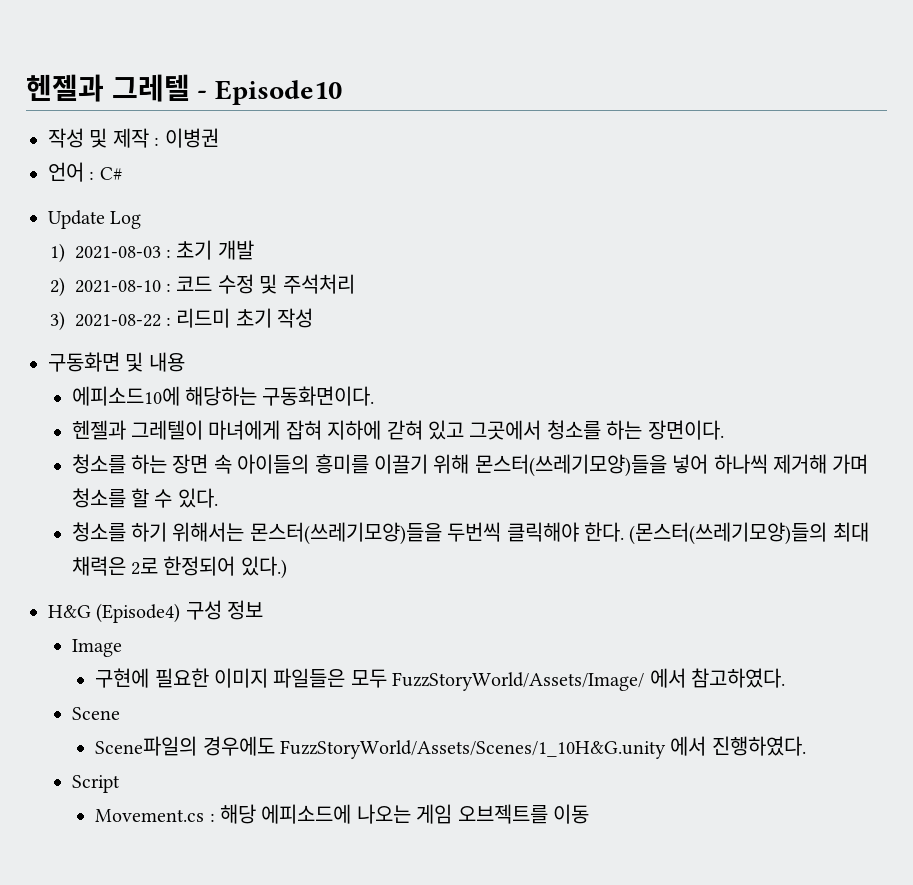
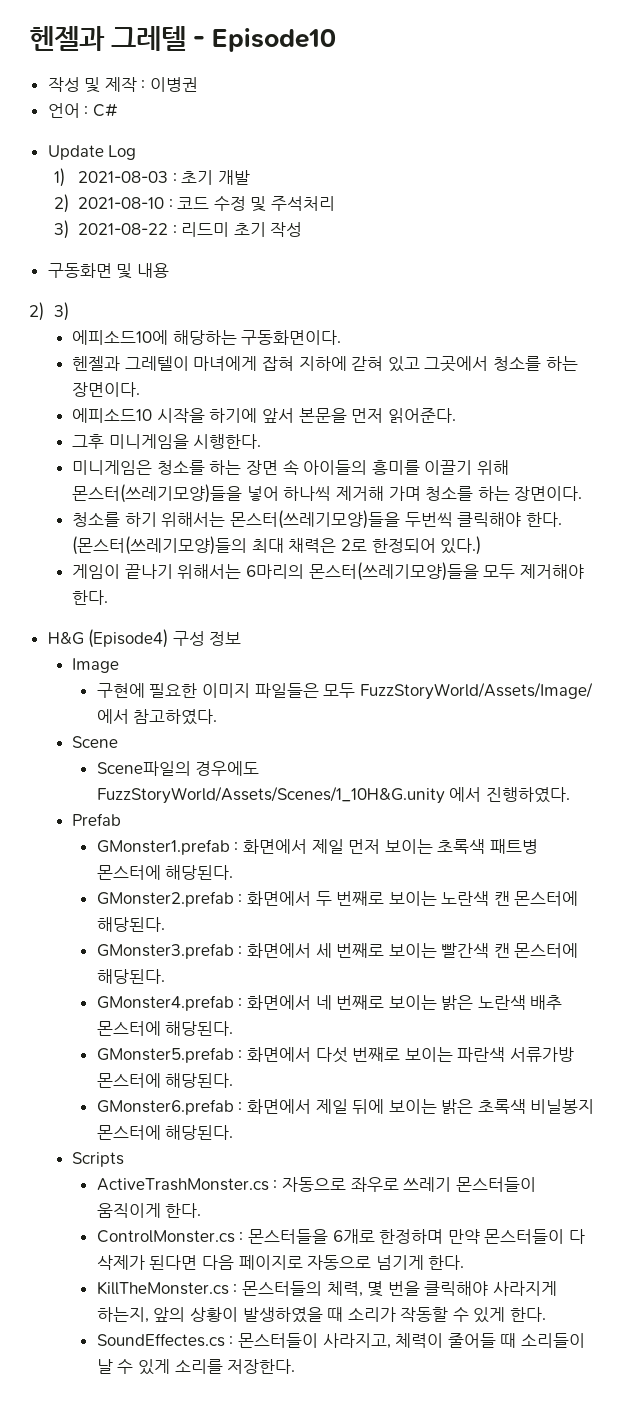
+ 2) 3)
- 청소를 하는 장면 속 아이들의 흥미를 이끌기 위해 몬스터(쓰레기모양)들을 넣어 하나씩 제거해 가며 청소를 할 수 있다.
+ 에피소드10 시작을 하기에 앞서 본문을 먼저 읽어준다.
+ 그후 미니게임을 시행한다.
+ 미니게임은 청소를 하는 장면 속 아이들의 흥미를 이끌기 위해 몬스터(쓰레기모양)들을 넣어 하나씩 제거해 가며 청소를 하는 장면이다.
+ 게임이 끝나기 위해서는 6마리의 몬스터(쓰레기모양)들을 모두 제거해야 한다.
- Script
- Movement.cs : 해당 에피소드에 나오는 게임 오브젝트를 이동
+ Prefab
+ GMonster1.prefab : 화면에서 제일 먼저 보이는 초록색 패트병 몬스터에 해당된다.
+ GMonster2.prefab : 화면에서 두 번째로 보이는 노란색 캔 몬스터에 해당된다.
+ GMonster3.prefab : 화면에서 세 번째로 보이는 빨간색 캔 몬스터에 해당된다.
+ GMonster4.prefab : 화면에서 네 번째로 보이는 밝은 노란색 배추 몬스터에 해당된다.
+ GMonster5.prefab : 화면에서 다섯 번째로 보이는 파란색 서류가방 몬스터에 해당된다.
+ GMonster6.prefab : 화면에서 제일 뒤에 보이는 밝은 초록색 비닐봉지 몬스터에 해당된다.
+ Scripts
+ ActiveTrashMonster.cs : 자동으로 좌우로 쓰레기 몬스터들이 움직이게 한다.
+ ControlMonster.cs : 몬스터들을 6개로 한정하며 만약 몬스터들이 다 삭제가 된다면 다음 페이지로 자동으로 넘기게 한다.
+ KillTheMonster.cs : 몬스터들의 체력, 몇 번을 클릭해야 사라지게 하는지, 앞의 상황이 발생하였을 때 소리가 작동할 수 있게 한다.
+ SoundEffectes.cs : 몬스터들이 사라지고, 체력이 줄어들 때 소리들이 날 수 있게 소리를 저장한다.

